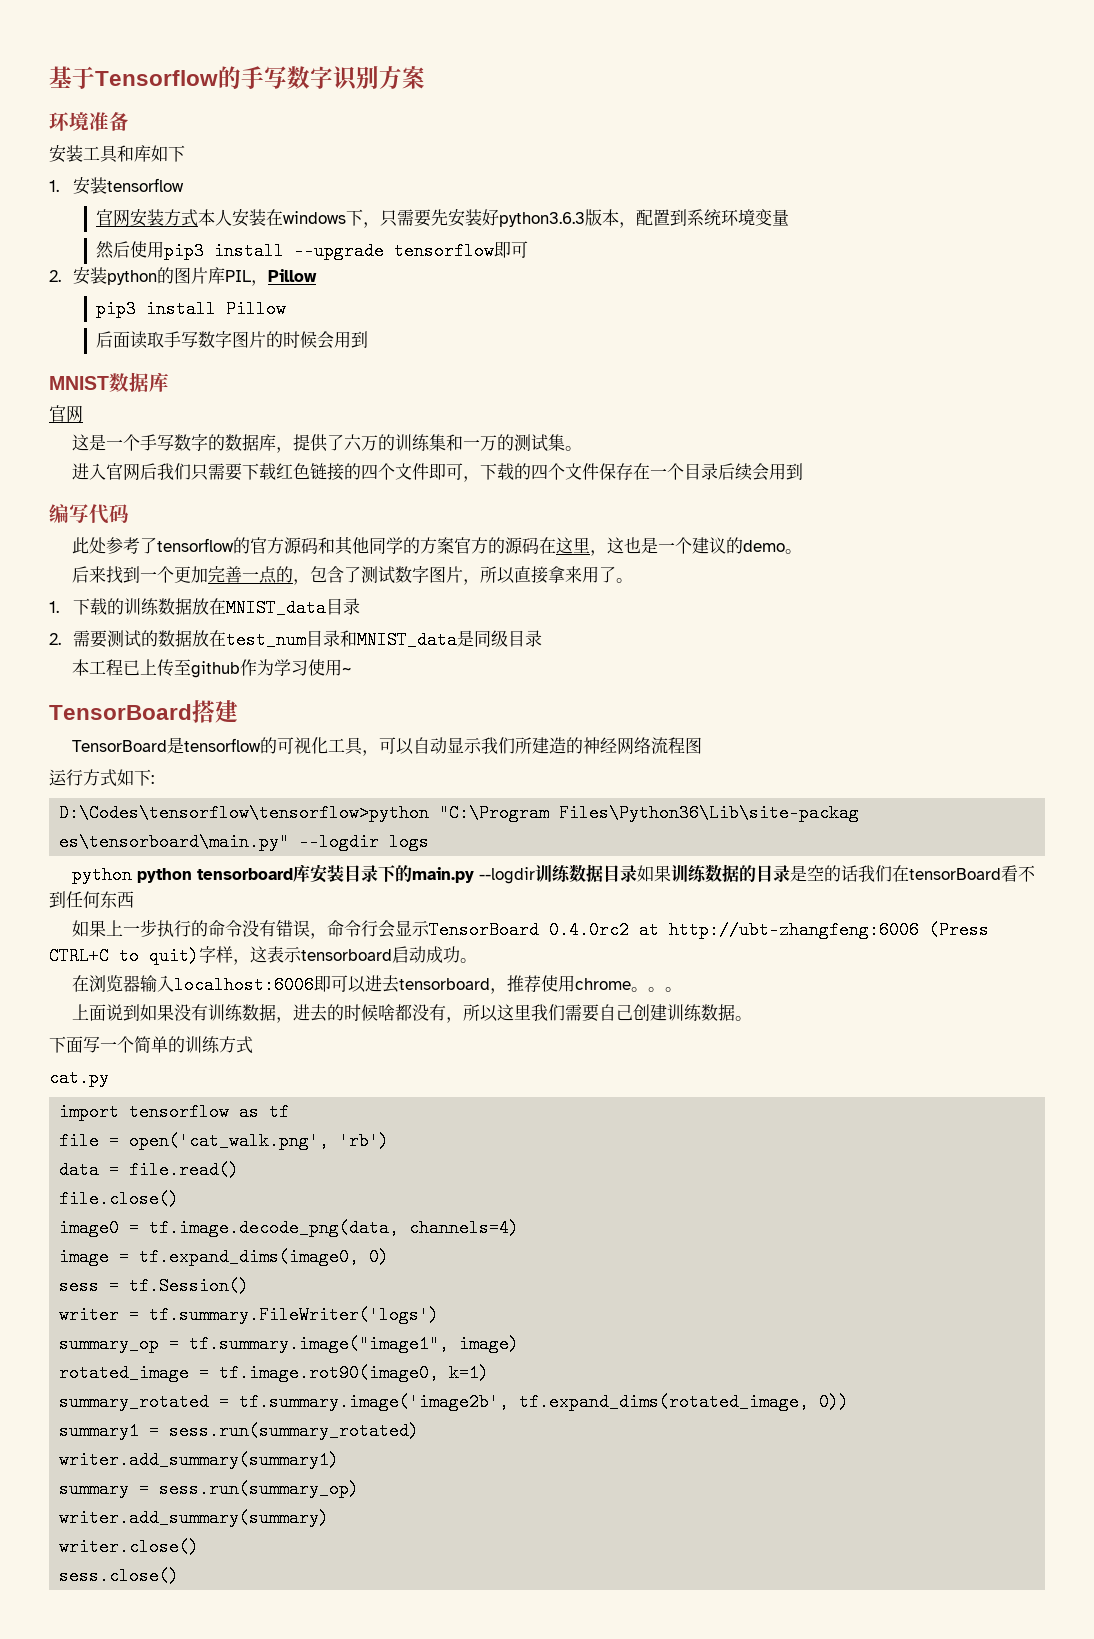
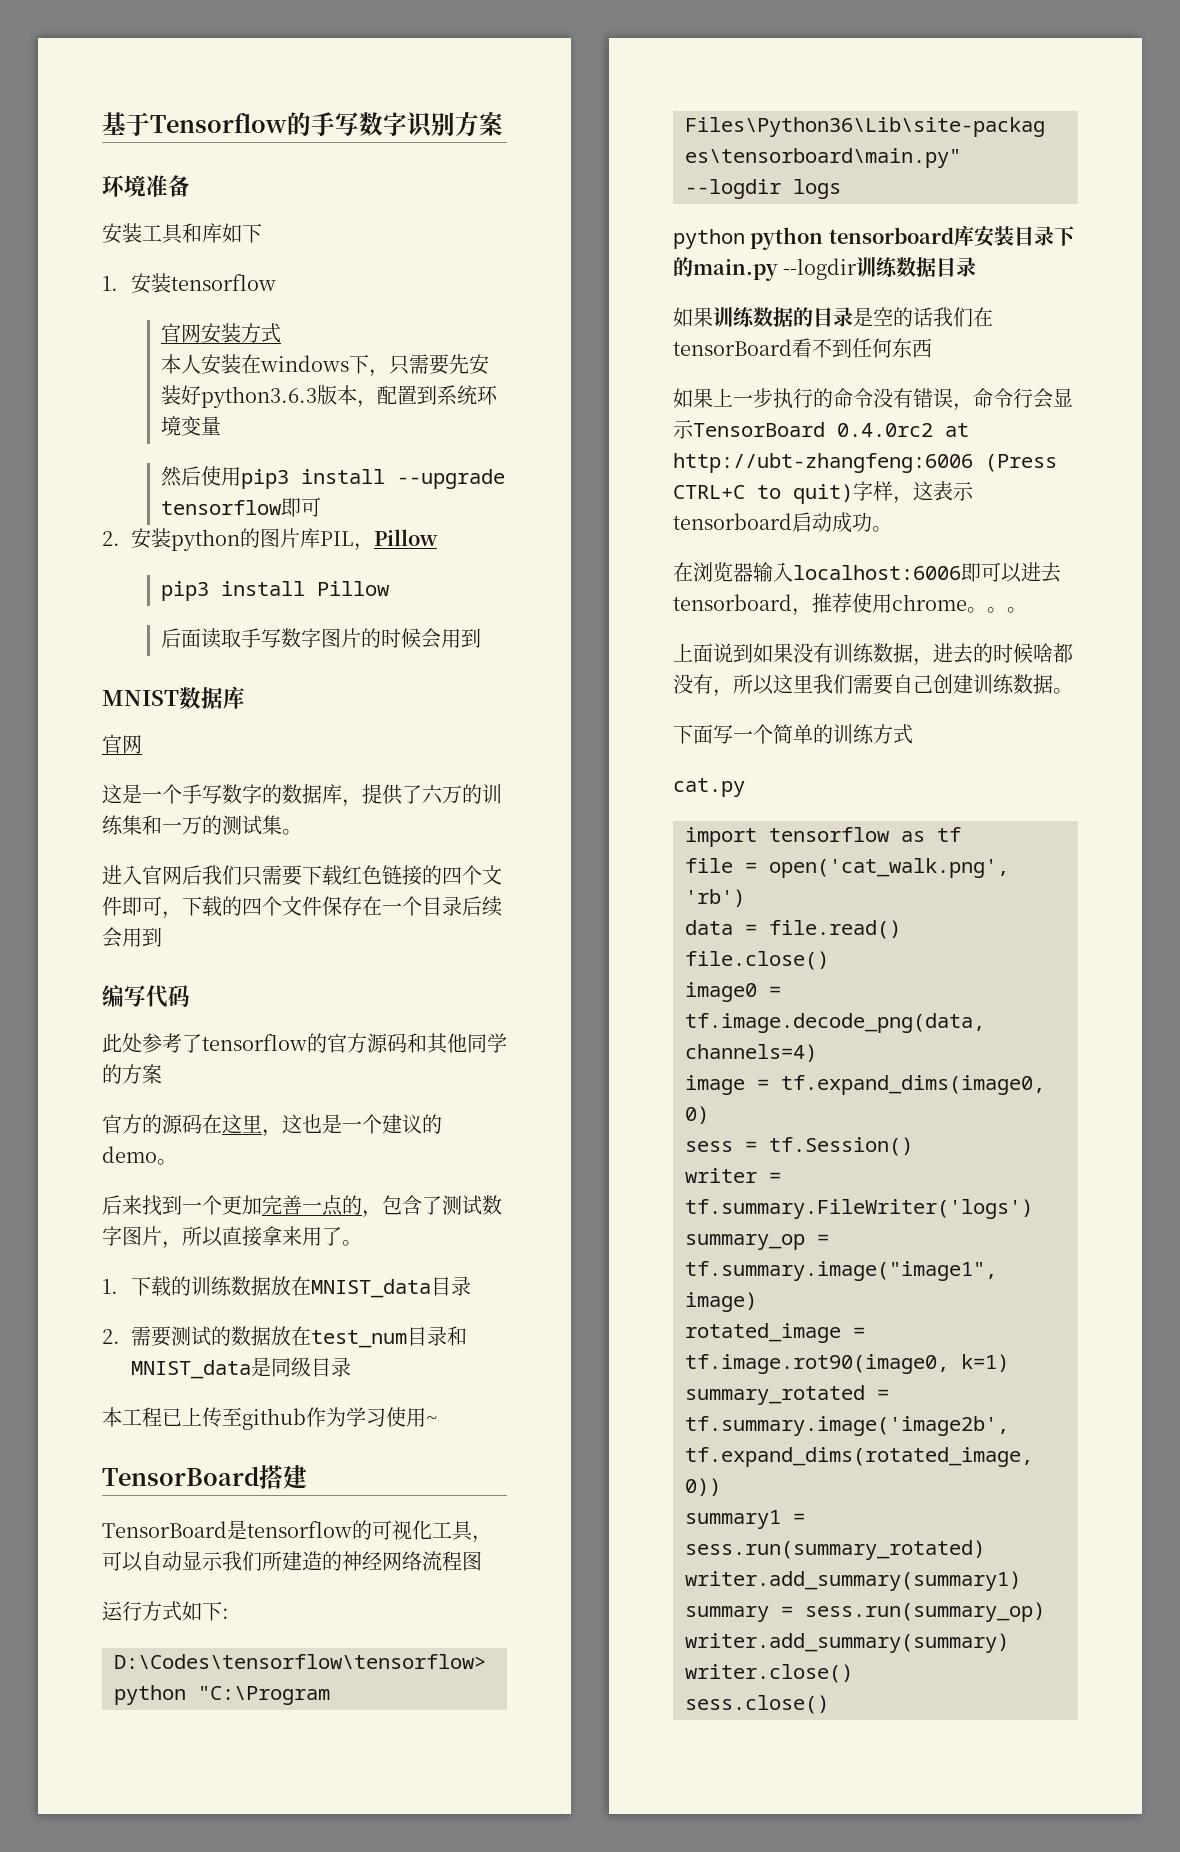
- 官网安装方式本人安装在windows下，只需要先安装好python3.6.3版本，配置到系统环境变量
+ 官网安装方式
+ 本人安装在windows下，只需要先安装好python3.6.3版本，配置到系统环境变量
- 此处参考了tensorflow的官方源码和其他同学的方案官方的源码在这里，这也是一个建议的demo。
+ 此处参考了tensorflow的官方源码和其他同学的方案
+ 官方的源码在这里，这也是一个建议的demo。
- python python tensorboard库安装目录下的main.py --logdir训练数据目录如果训练数据的目录是空的话我们在tensorBoard看不到任何东西
+ python python tensorboard库安装目录下的main.py --logdir训练数据目录
+ 如果训练数据的目录是空的话我们在tensorBoard看不到任何东西

